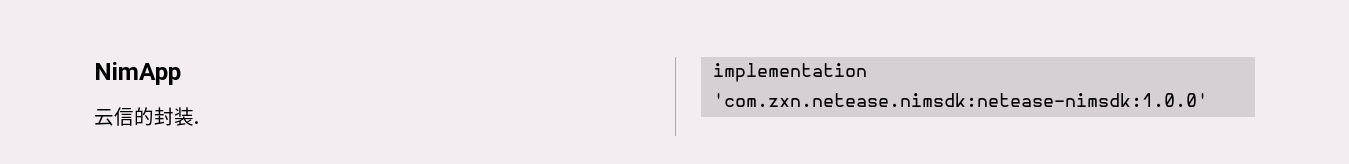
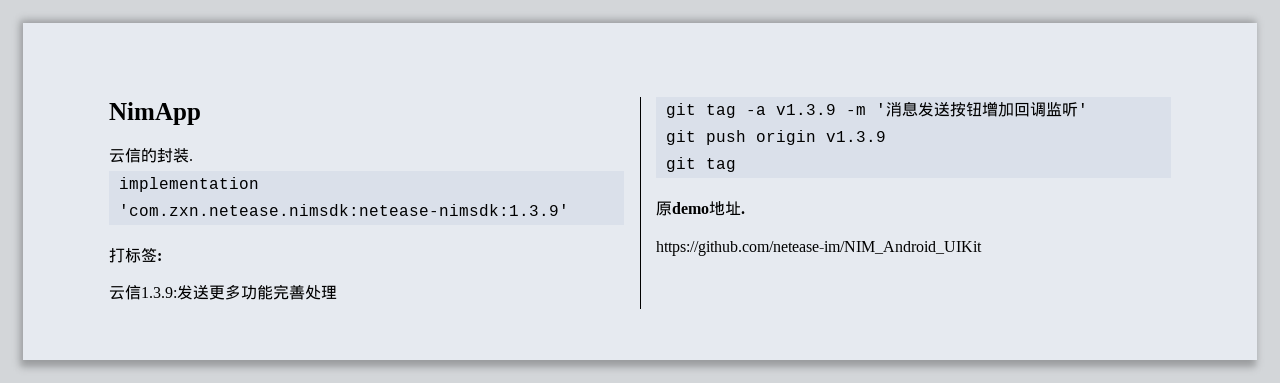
- implementation 'com.zxn.netease.nimsdk:netease-nimsdk:1.0.0'
+ implementation 'com.zxn.netease.nimsdk:netease-nimsdk:1.3.9'
+ 打标签:
+ 云信1.3.9:发送更多功能完善处理
+ git tag -a v1.3.9 -m '消息发送按钮增加回调监听'
+ git push origin v1.3.9
+ git tag
+ 原demo地址.
+ https://github.com/netease-im/NIM_Android_UIKit

